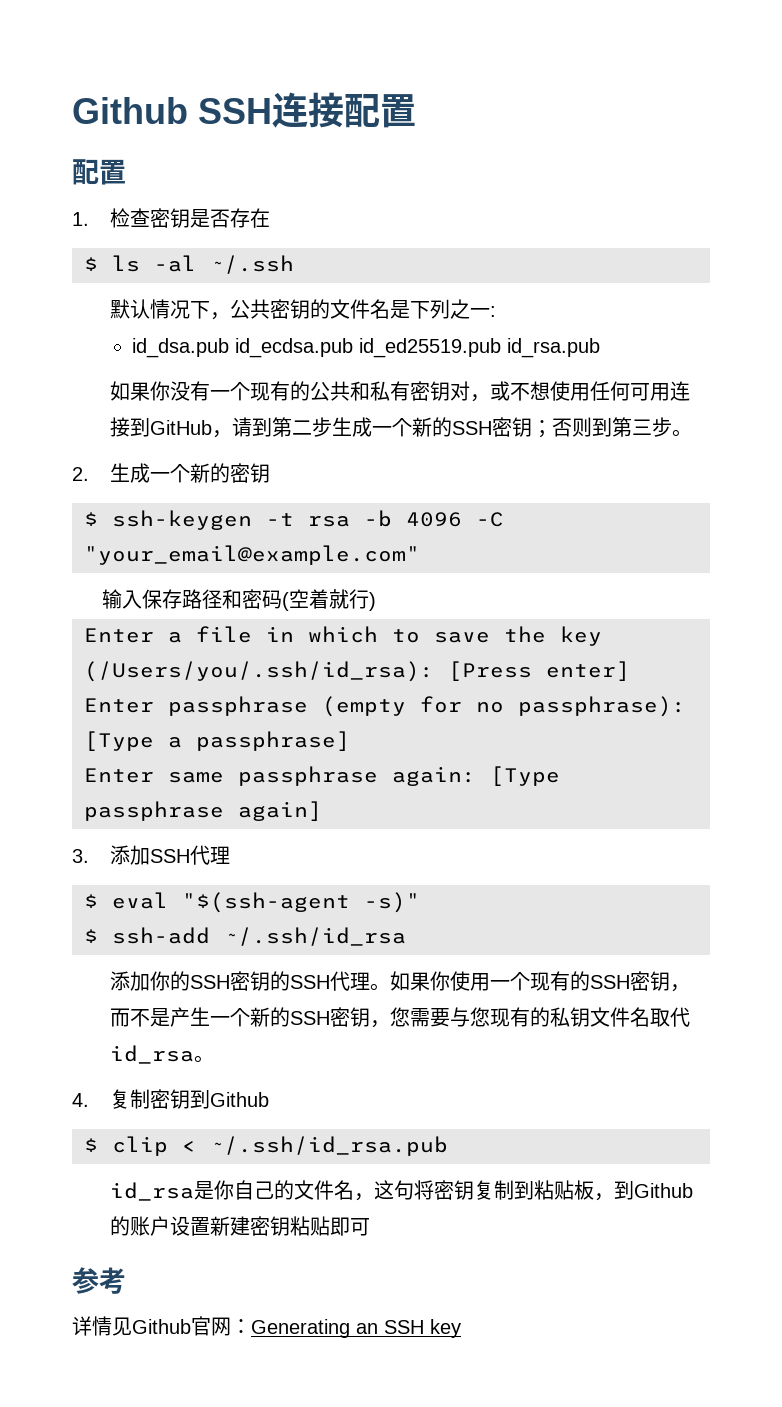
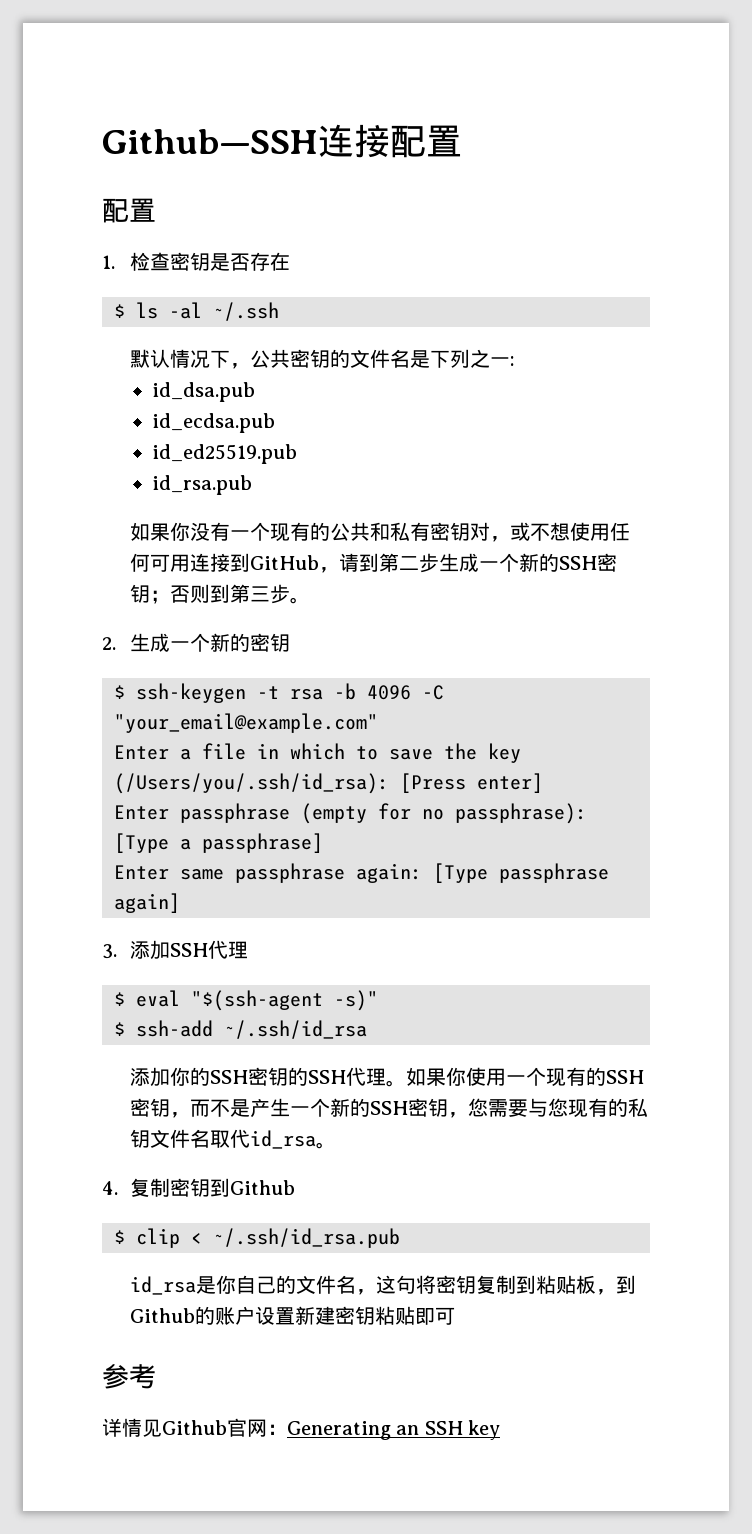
- Github SSH连接配置
+ Github—SSH连接配置
- id_dsa.pub id_ecdsa.pub id_ed25519.pub id_rsa.pub
+ id_dsa.pub
+ id_ecdsa.pub
+ id_ed25519.pub
+ id_rsa.pub
- 输入保存路径和密码(空着就行)

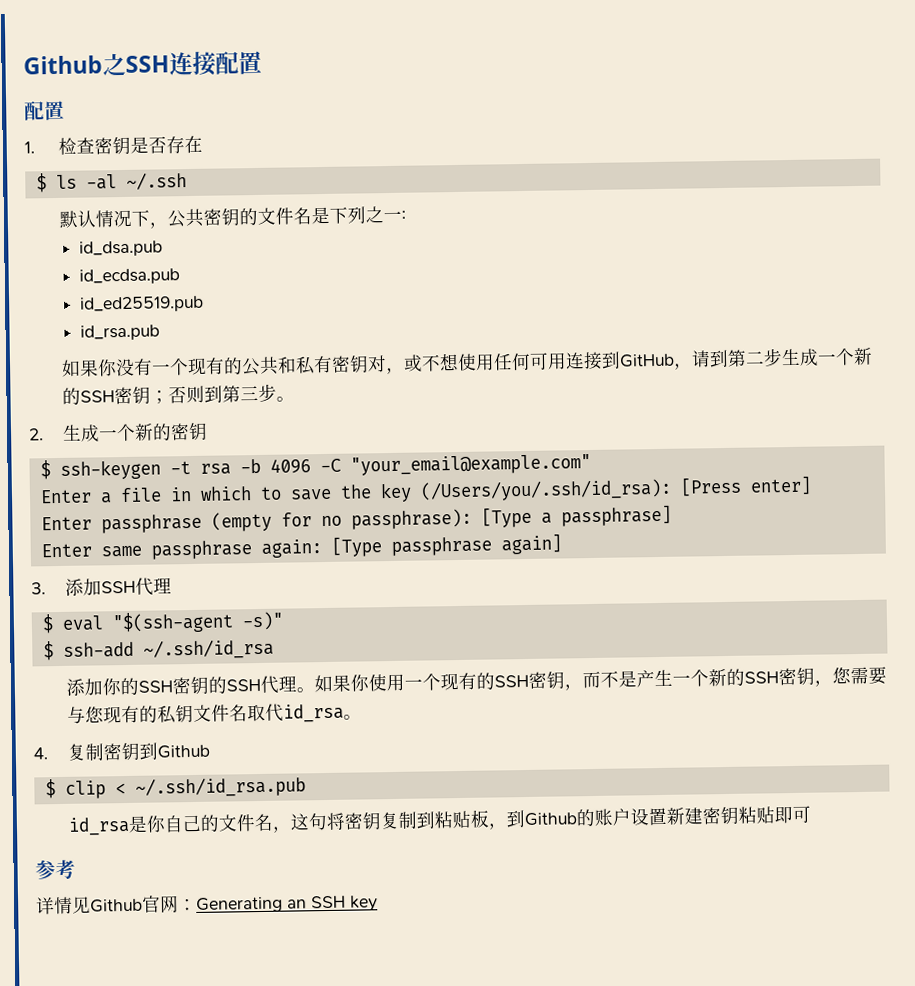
- Github—SSH连接配置
+ Github之SSH连接配置

